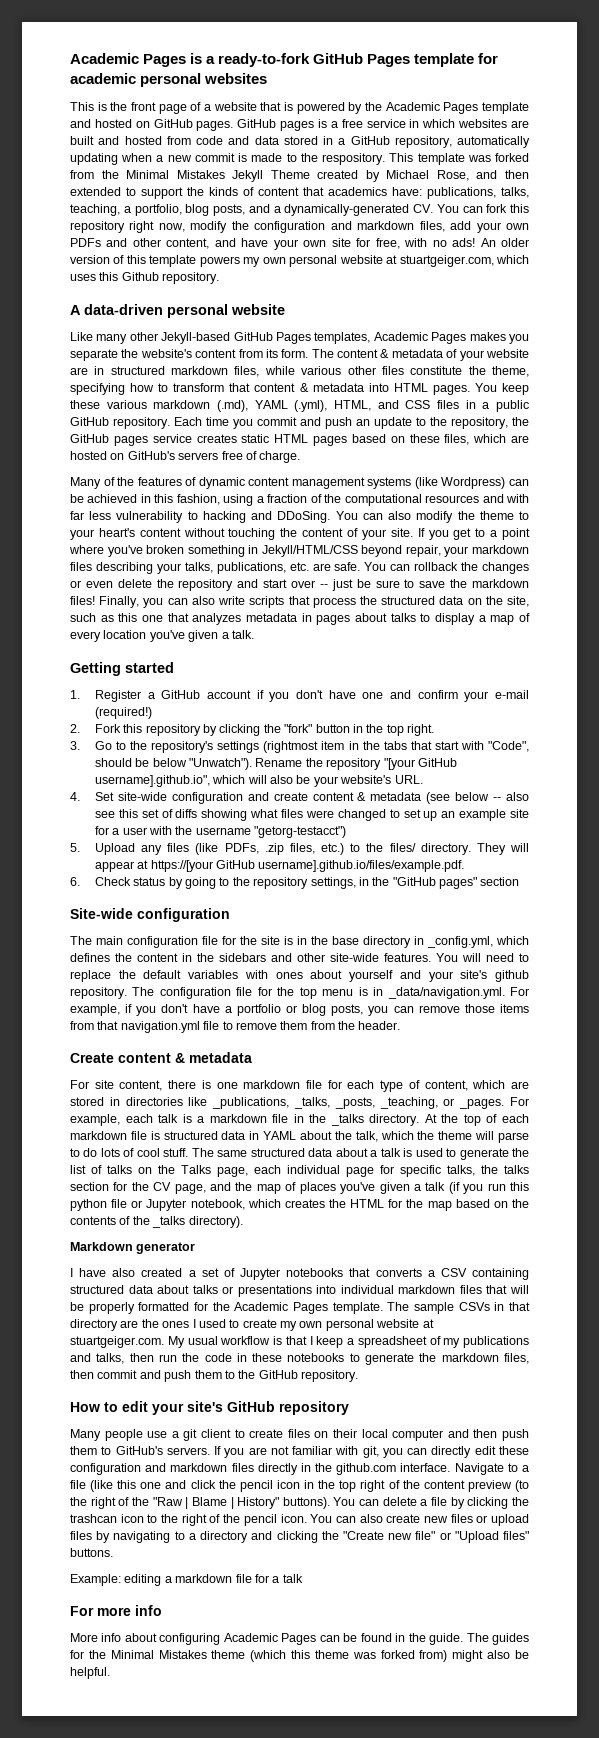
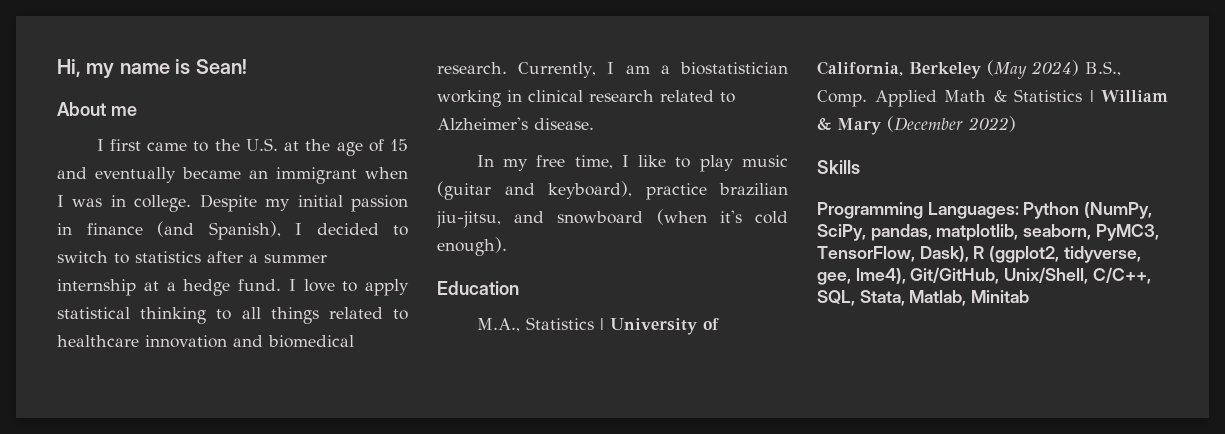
- Academic Pages is a ready-to-fork GitHub Pages template for academic personal websites
- This is the front page of a website that is powered by the Academic Pages template and hosted on GitHub pages. GitHub pages is a free service in which websites are built and hosted from code and data stored in a GitHub repository, automatically updating when a new commit is made to the respository. This template was forked from the Minimal Mistakes Jekyll Theme created by Michael Rose, and then extended to support the kinds of content that academics have: publications, talks, teaching, a portfolio, blog posts, and a dynamically-generated CV. You can fork this repository right now, modify the configuration and markdown files, add your own PDFs and other content, and have your own site for free, with no ads! An older version of this template powers my own personal website at stuartgeiger.com, which uses this Github repository.
- A data-driven personal website
- Like many other Jekyll-based GitHub Pages templates, Academic Pages makes you separate the website's content from its form. The content & metadata of your website are in structured markdown files, while various other files constitute the theme, specifying how to transform that content & metadata into HTML pages. You keep these various markdown (.md), YAML (.yml), HTML, and CSS files in a public GitHub repository. Each time you commit and push an update to the repository, the GitHub pages service creates static HTML pages based on these files, which are hosted on GitHub's servers free of charge.
- Many of the features of dynamic content management systems (like Wordpress) can be achieved in this fashion, using a fraction of the computational resources and with far less vulnerability to hacking and DDoSing. You can also modify the theme to your heart's content without touching the content of your site. If you get to a point where you've broken something in Jekyll/HTML/CSS beyond repair, your markdown files describing your talks, publications, etc. are safe. You can rollback the changes or even delete the repository and start over -- just be sure to save the markdown files! Finally, you can also write scripts that process the structured data on the site, such as this one that analyzes metadata in pages about talks to display a map of every location you've given a talk.
- Getting started
- 1. Register a GitHub account if you don't have one and confirm your e-mail (required!)
- 2. Fork this repository by clicking the "fork" button in the top right.
- 3. Go to the repository's settings (rightmost item in the tabs that start with "Code", should be below "Unwatch"). Rename the repository "[your GitHub username].github.io", which will also be your website's URL.
- 4. Set site-wide configuration and create content & metadata (see below -- also see this set of diffs showing what files were changed to set up an example site for a user with the username "getorg-testacct")
- 5. Upload any files (like PDFs, .zip files, etc.) to the files/ directory. They will appear at https://[your GitHub username].github.io/files/example.pdf.
- 6. Check status by going to the repository settings, in the "GitHub pages" section
- Site-wide configuration
- The main configuration file for the site is in the base directory in _config.yml, which defines the content in the sidebars and other site-wide features. You will need to replace the default variables with ones about yourself and your site's github repository. The configuration file for the top menu is in _data/navigation.yml. For example, if you don't have a portfolio or blog posts, you can remove those items from that navigation.yml file to remove them from the header.
- Create content & metadata
- For site content, there is one markdown file for each type of content, which are stored in directories like _publications, _talks, _posts, _teaching, or _pages. For example, each talk is a markdown file in the _talks directory. At the top of each markdown file is structured data in YAML about the talk, which the theme will parse to do lots of cool stuff. The same structured data about a talk is used to generate the list of talks on the Talks page, each individual page for specific talks, the talks section for the CV page, and the map of places you've given a talk (if you run this python file or Jupyter notebook, which creates the HTML for the map based on the contents of the _talks directory).
- Markdown generator
- I have also created a set of Jupyter notebooks that converts a CSV containing structured data about talks or presentations into individual markdown files that will be properly formatted for the Academic Pages template. The sample CSVs in that directory are the ones I used to create my own personal website at stuartgeiger.com. My usual workflow is that I keep a spreadsheet of my publications and talks, then run the code in these notebooks to generate the markdown files, then commit and push them to the GitHub repository.
- How to edit your site's GitHub repository
- Many people use a git client to create files on their local computer and then push them to GitHub's servers. If you are not familiar with git, you can directly edit these configuration and markdown files directly in the github.com interface. Navigate to a file (like this one and click the pencil icon in the top right of the content preview (to the right of the "Raw | Blame | History" buttons). You can delete a file by clicking the trashcan icon to the right of the pencil icon. You can also create new files or upload files by navigating to a directory and clicking the "Create new file" or "Upload files" buttons.
- Example: editing a markdown file for a talk
- For more info
- More info about configuring Academic Pages can be found in the guide. The guides for the Minimal Mistakes theme (which this theme was forked from) might also be helpful.
+ Hi, my name is Sean!
+ About me
+ I first came to the U.S. at the age of 15 and eventually became an immigrant when I was in college. Despite my initial passion in finance (and Spanish), I decided to switch to statistics after a summer internship at a hedge fund. I love to apply statistical thinking to all things related to healthcare innovation and biomedical research. Currently, I am a biostatistician working in clinical research related to Alzheimer's disease.
+ In my free time, I like to play music (guitar and keyboard), practice brazilian jiu-jitsu, and snowboard (when it's cold enough).
+ Education
+ M.A., Statistics | University of California, Berkeley (May 2024) B.S., Comp. Applied Math & Statistics | William & Mary (December 2022)
+ Skills
+ Programming Languages: Python (NumPy, SciPy, pandas, matplotlib, seaborn, PyMC3, TensorFlow, Dask), R (ggplot2, tidyverse, gee, lme4), Git/GitHub, Unix/Shell, C/C++, SQL, Stata, Matlab, Minitab

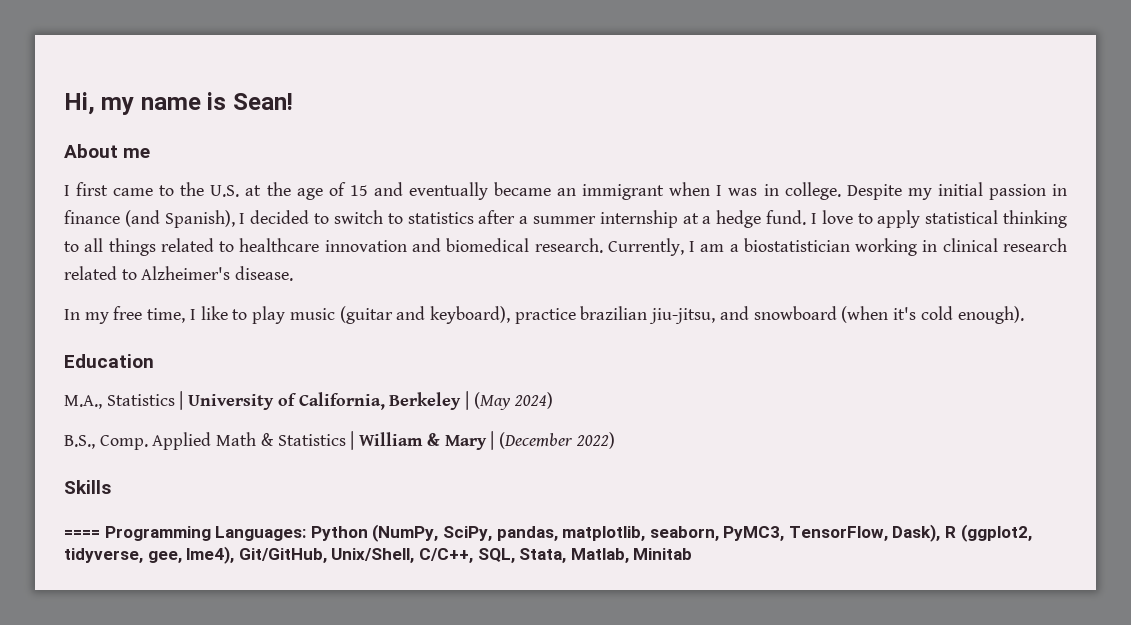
- M.A., Statistics | University of California, Berkeley (May 2024) B.S., Comp.
+ M.A., Statistics | University of California, Berkeley | (May 2024)
+ B.S., Comp.
- Applied Math & Statistics | William & Mary (December 2022)
+ Applied Math & Statistics | William & Mary | (December 2022)
- Programming Languages: Python (NumPy, SciPy, pandas, matplotlib, seaborn, PyMC3, TensorFlow, Dask), R (ggplot2, tidyverse, gee, lme4), Git/GitHub, Unix/Shell, C/C++, SQL, Stata, Matlab, Minitab
+ ==== Programming Languages: Python (NumPy, SciPy, pandas, matplotlib, seaborn, PyMC3, TensorFlow, Dask), R (ggplot2, tidyverse, gee, lme4), Git/GitHub, Unix/Shell, C/C++, SQL, Stata, Matlab, Minitab

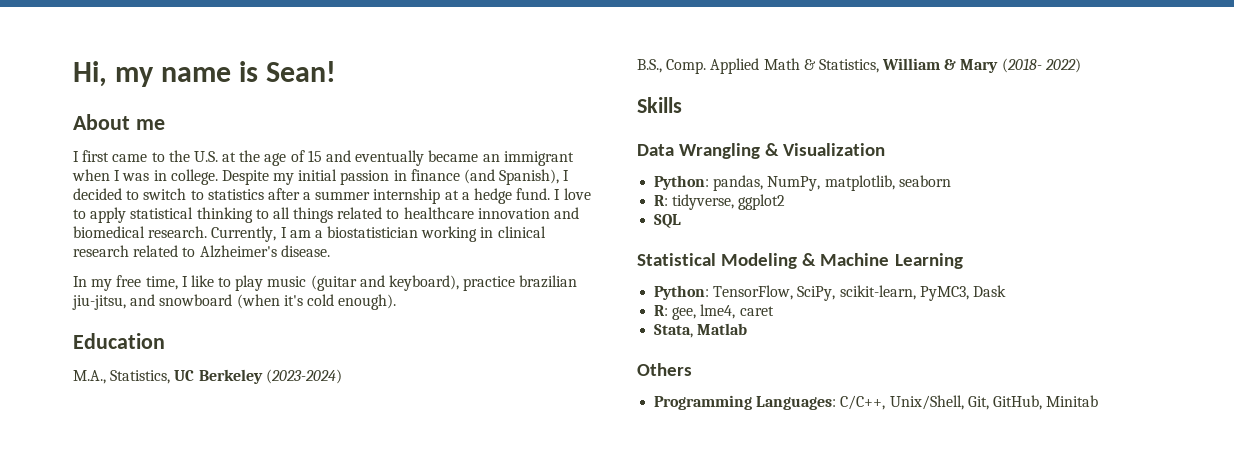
- M.A., Statistics | University of California, Berkeley | (May 2024)
+ M.A., Statistics, UC Berkeley (2023-2024)
- Applied Math & Statistics | William & Mary | (December 2022)
+ Applied Math & Statistics, William & Mary (2018- 2022)
- ==== Programming Languages: Python (NumPy, SciPy, pandas, matplotlib, seaborn, PyMC3, TensorFlow, Dask), R (ggplot2, tidyverse, gee, lme4), Git/GitHub, Unix/Shell, C/C++, SQL, Stata, Matlab, Minitab
+ Data Wrangling & Visualization
+ Python: pandas, NumPy, matplotlib, seaborn
+ R: tidyverse, ggplot2
+ SQL
+ Statistical Modeling & Machine Learning
+ Python: TensorFlow, SciPy, scikit-learn, PyMC3, Dask
+ R: gee, lme4, caret
+ Stata, Matlab
+ Others
+ Programming Languages: C/C++, Unix/Shell, Git, GitHub, Minitab

